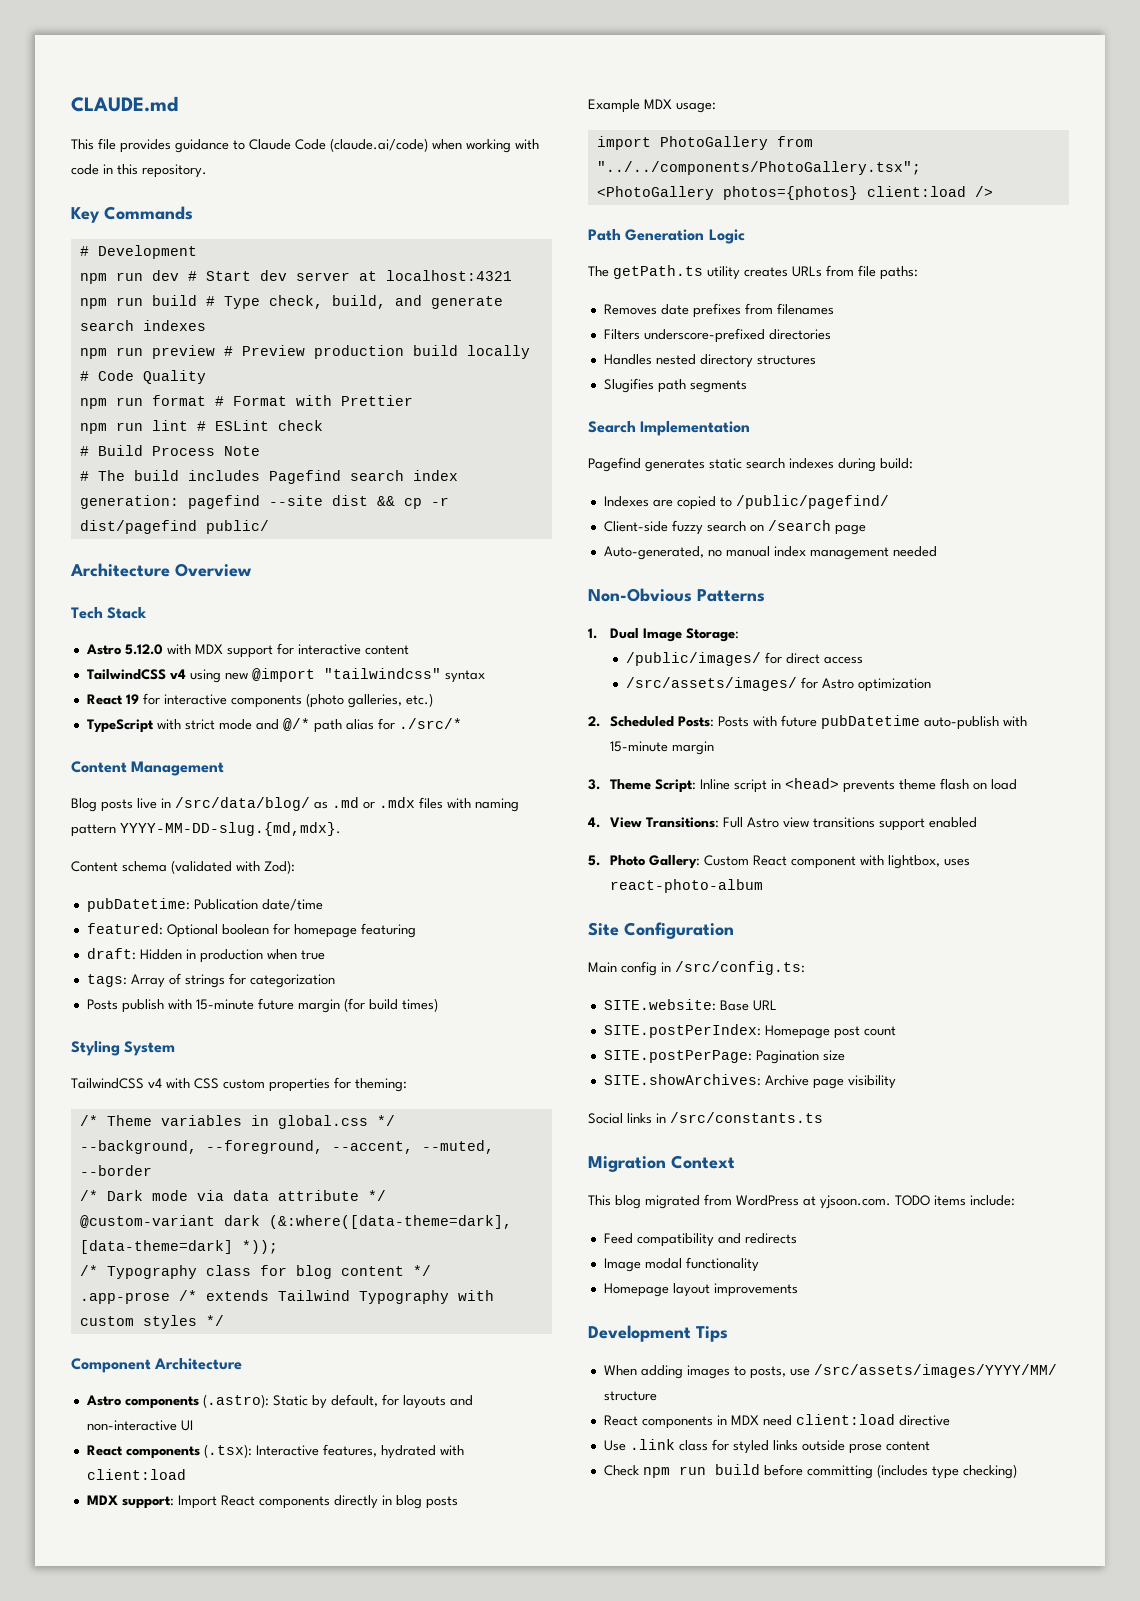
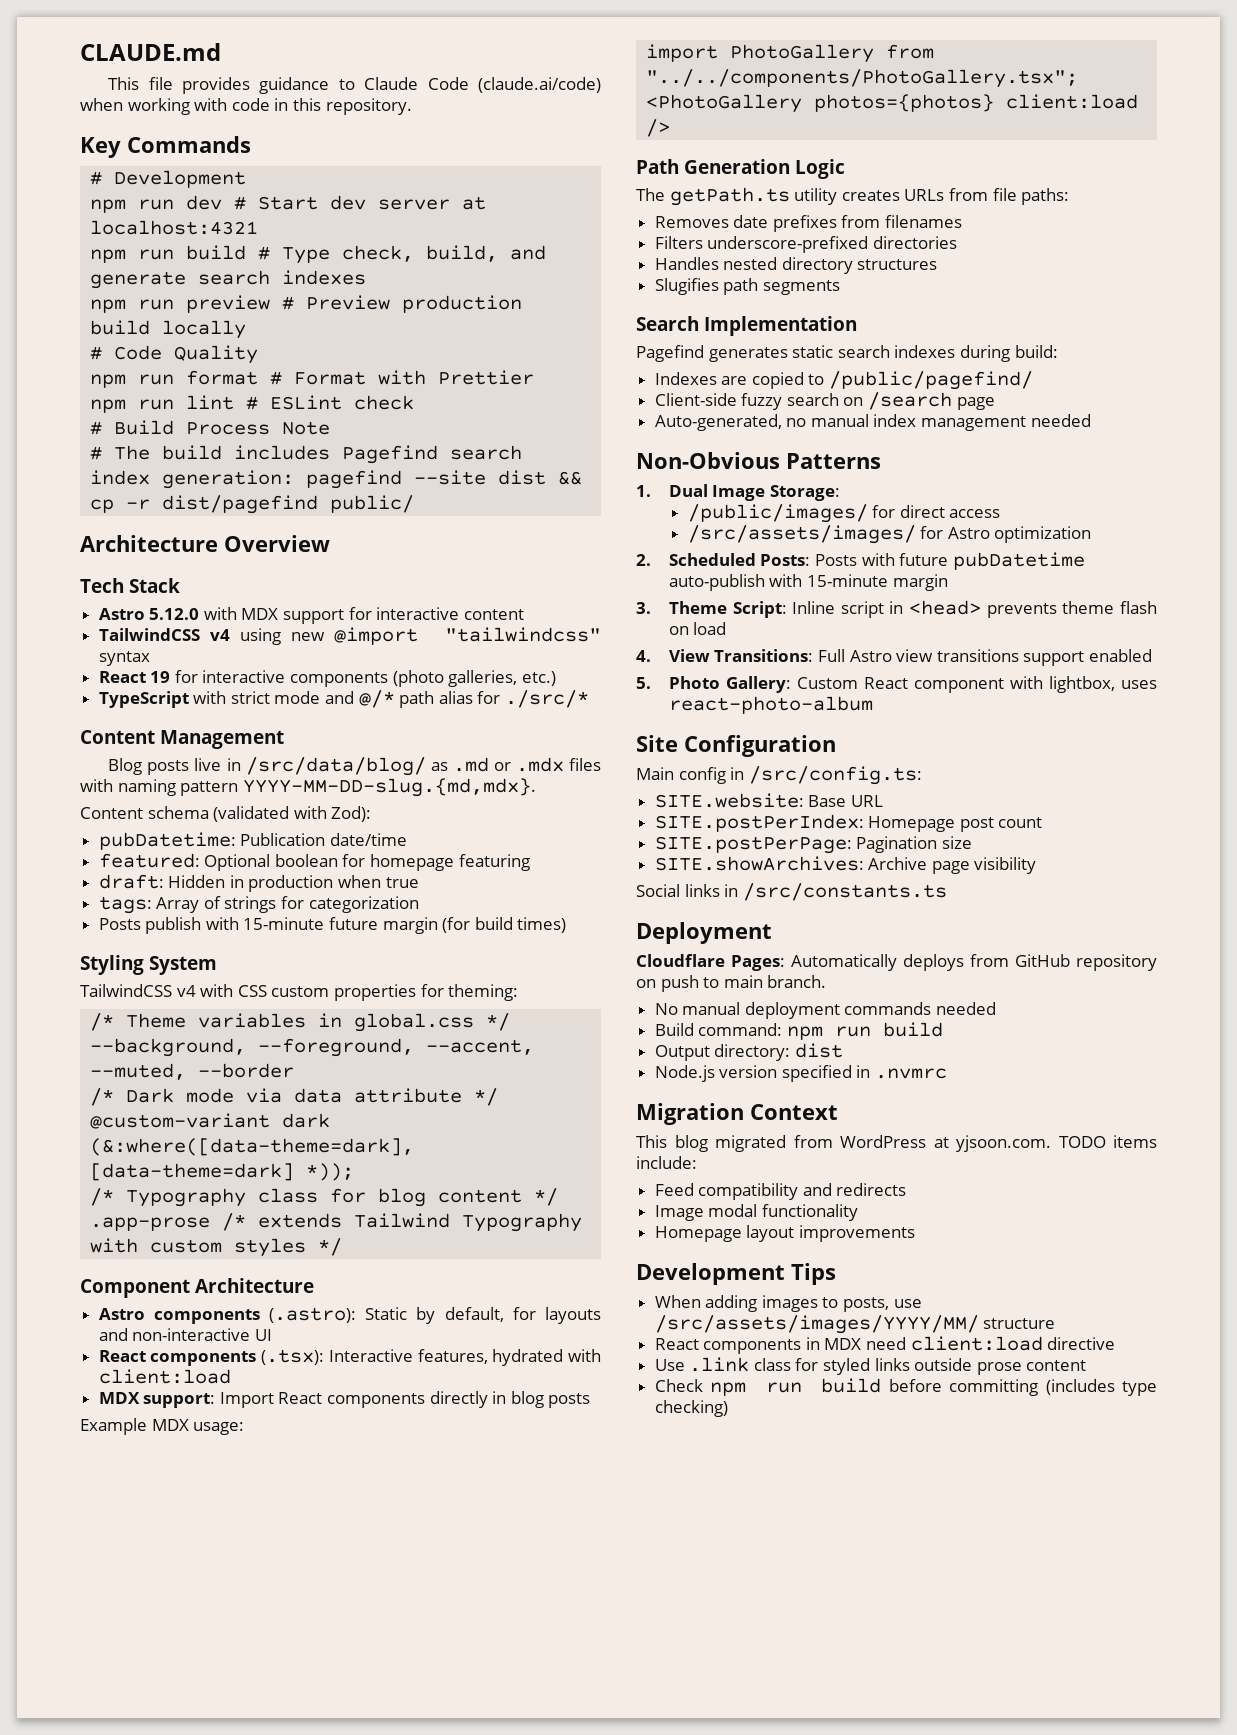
+ Deployment
+ Cloudflare Pages: Automatically deploys from GitHub repository on push to main branch.
+ No manual deployment commands needed
+ Build command: npm run build
+ Output directory: dist
+ Node.js version specified in .nvmrc

